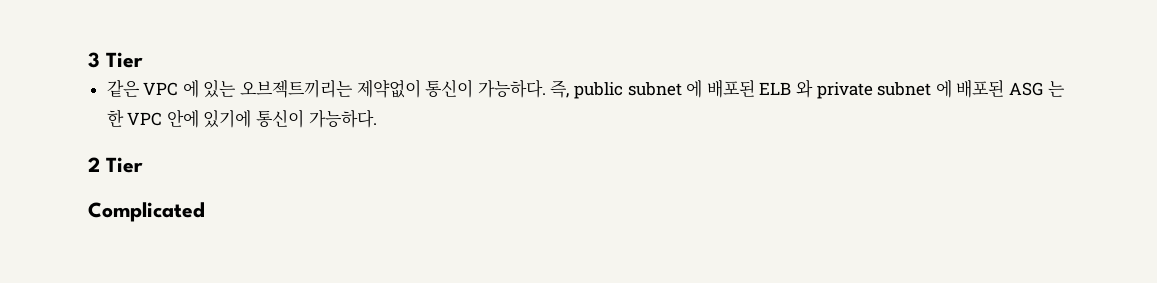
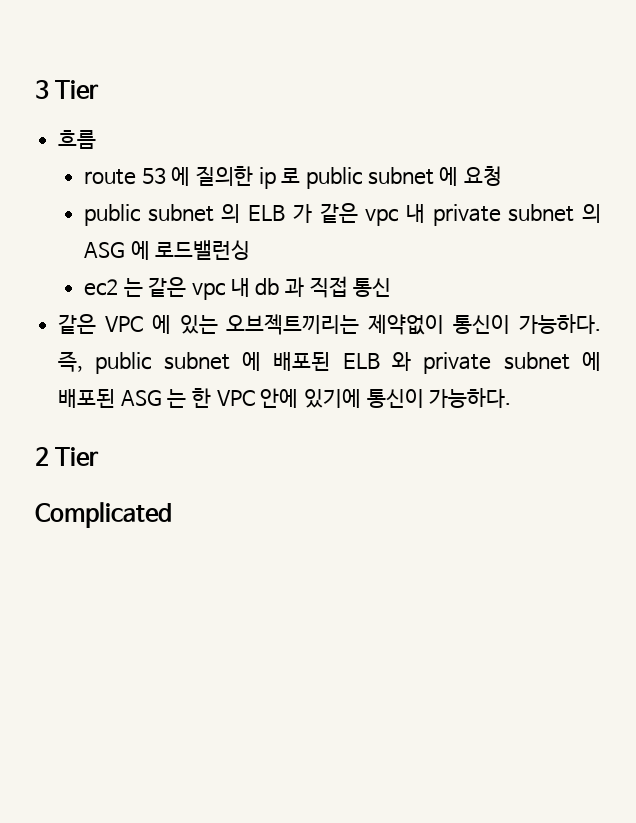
+ 흐름
+ route 53 에 질의한 ip 로 public subnet 에 요청
+ public subnet 의 ELB 가 같은 vpc 내 private subnet 의 ASG 에 로드밸런싱
+ ec2 는 같은 vpc 내 db 과 직접 통신

